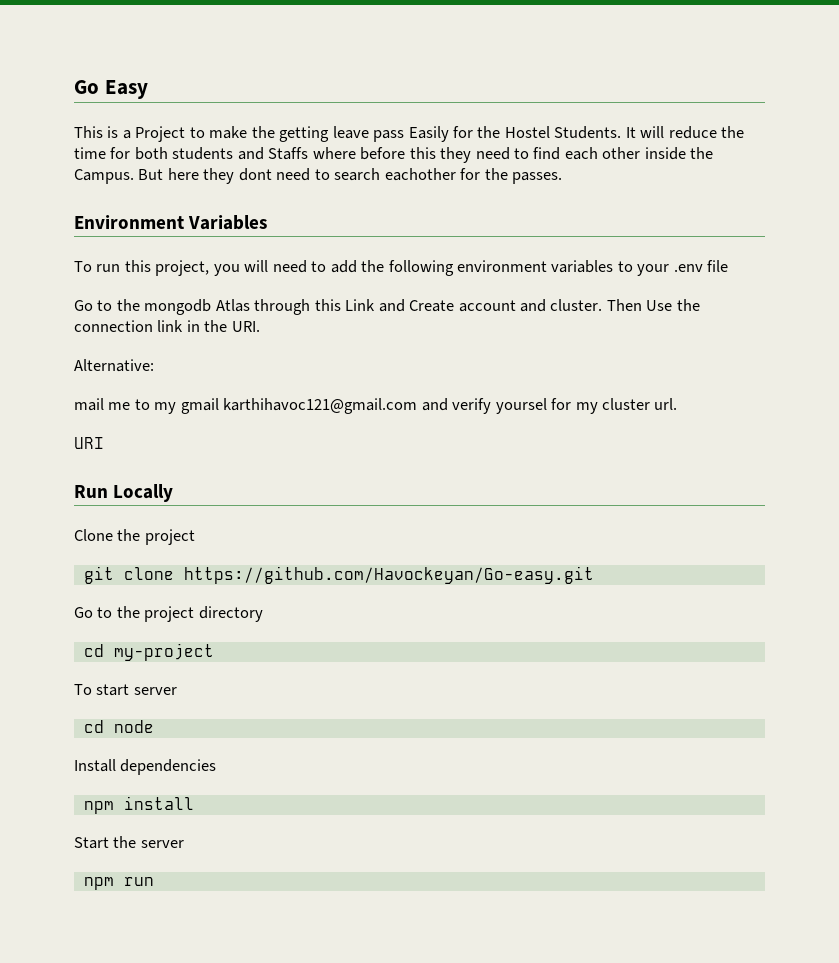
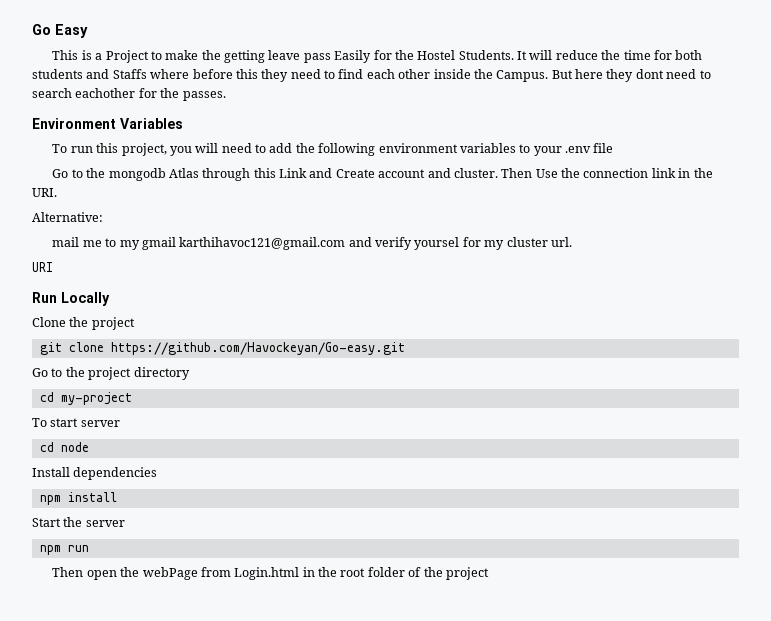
+ Then open the webPage from Login.html in the root folder of the project

